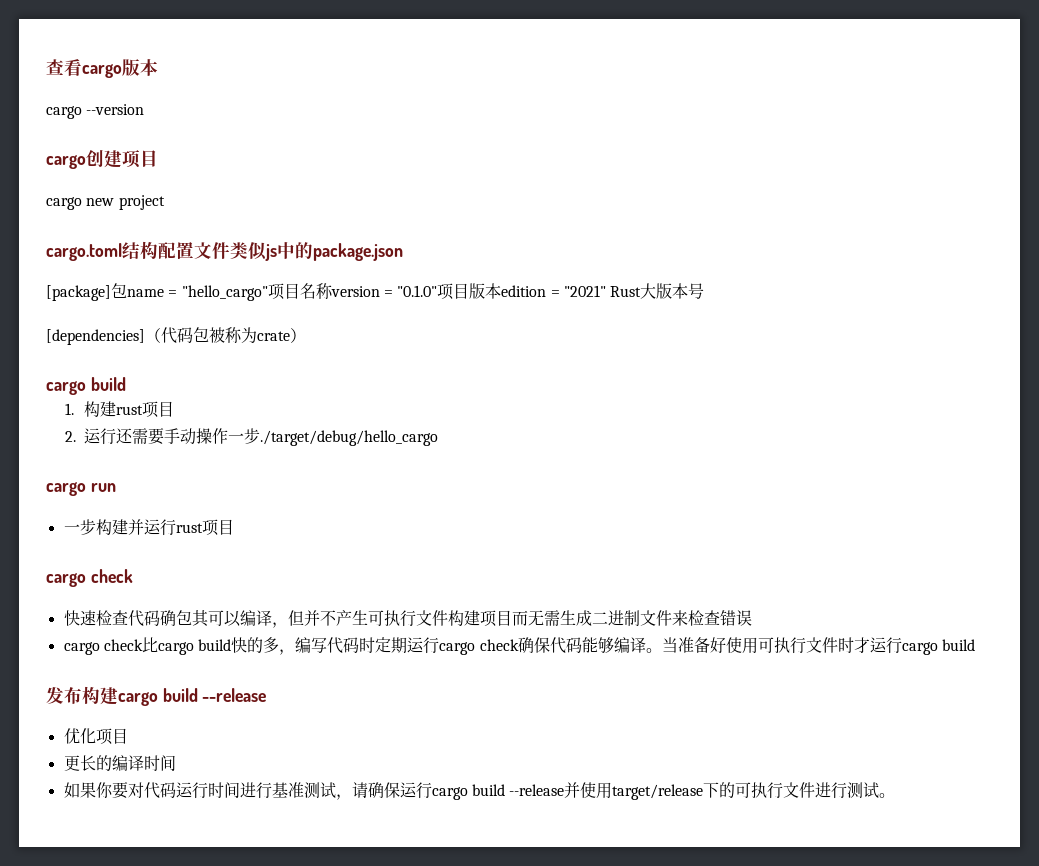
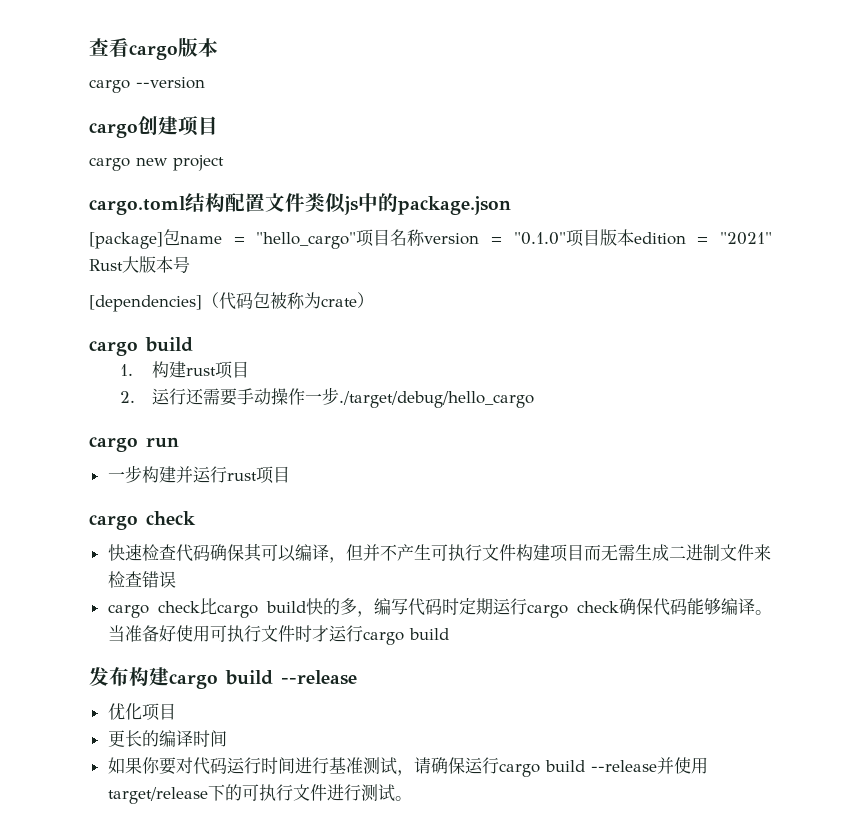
- 快速检查代码确包其可以编译，但并不产生可执行文件构建项目而无需生成二进制文件来检查错误
+ 快速检查代码确保其可以编译，但并不产生可执行文件构建项目而无需生成二进制文件来检查错误

